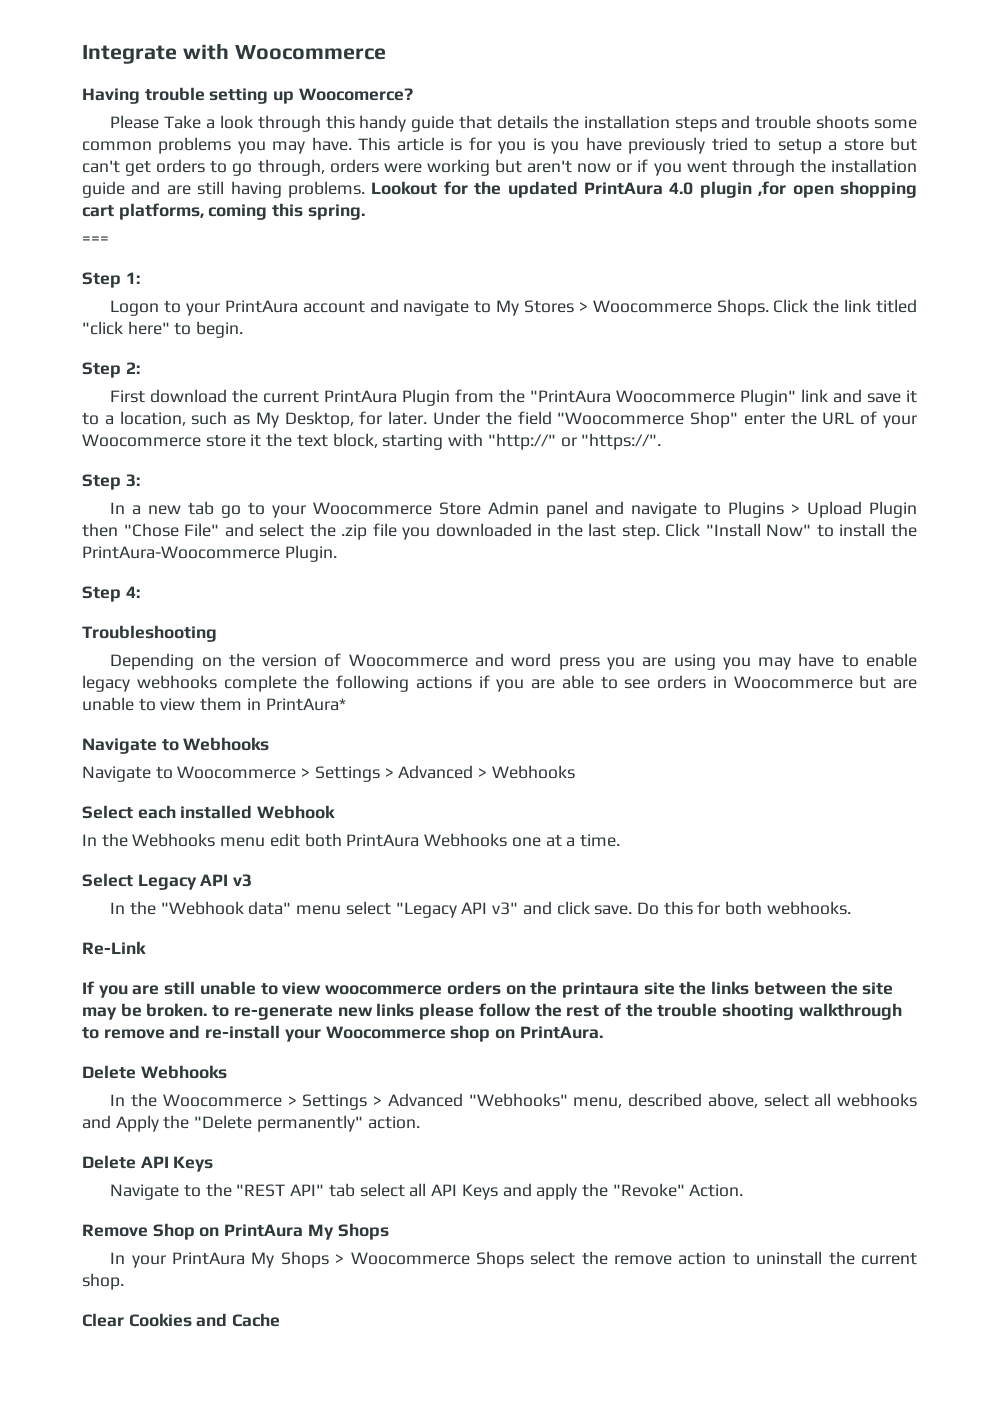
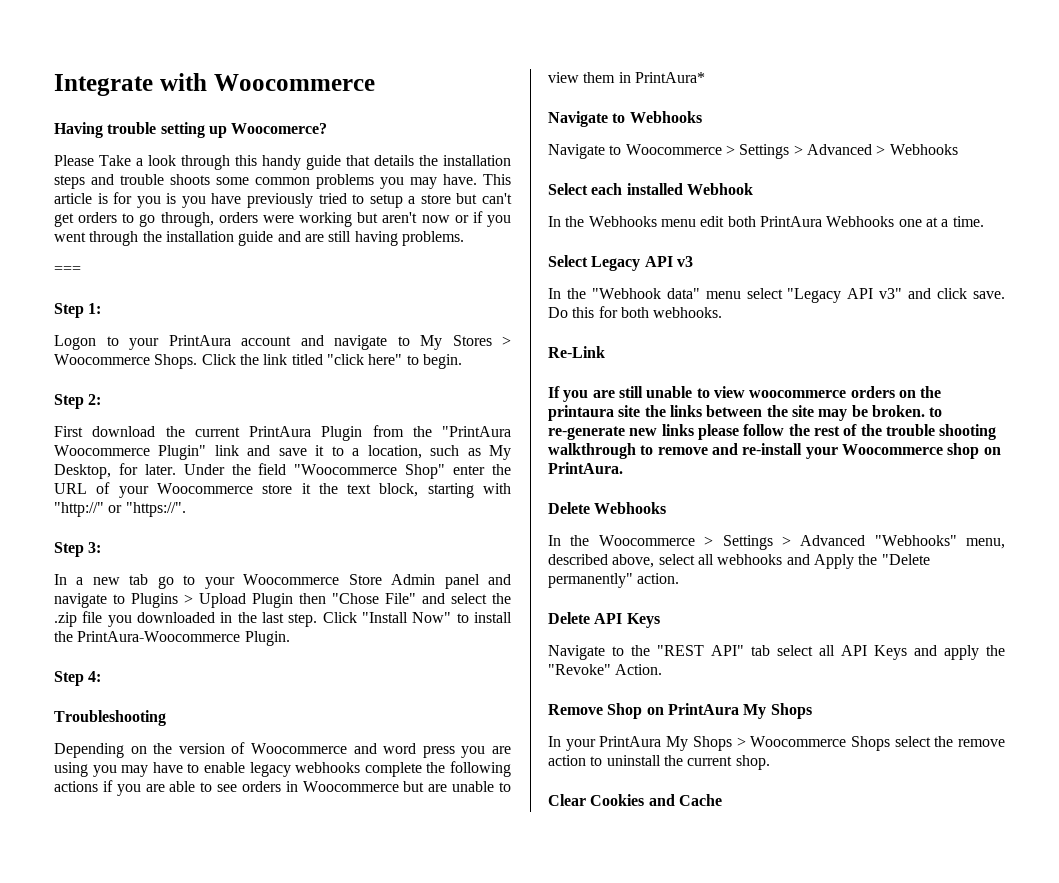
- Lookout for the updated PrintAura 4.0 plugin ,for open shopping cart platforms, coming this spring.

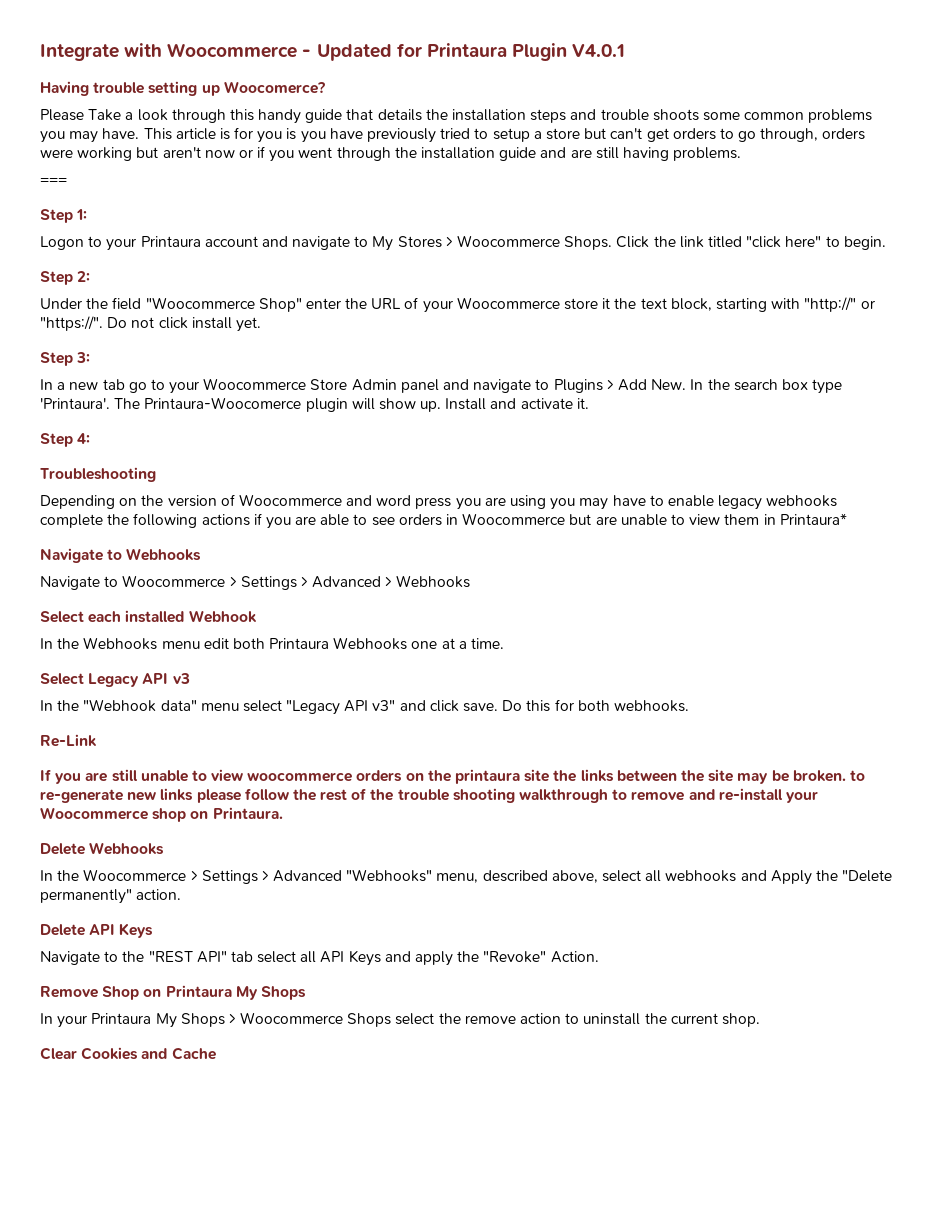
- Integrate with Woocommerce
+ Integrate with Woocommerce - Updated for Printaura Plugin V4.0.1
- Logon to your PrintAura account and navigate to My Stores > Woocommerce Shops.
+ Logon to your Printaura account and navigate to My Stores > Woocommerce Shops.
- First download the current PrintAura Plugin from the "PrintAura Woocommerce Plugin" link and save it to a location, such as My Desktop, for later.
+ Do not click install yet.
- In a new tab go to your Woocommerce Store Admin panel and navigate to Plugins > Upload Plugin then "Chose File" and select the .zip file you downloaded in the last step. Click "Install Now" to install the PrintAura-Woocommerce Plugin.
+ In a new tab go to your Woocommerce Store Admin panel and navigate to Plugins > Add New. In the search box type 'Printaura'. The Printaura-Woocomerce plugin will show up. Install and activate it.
- Depending on the version of Woocommerce and word press you are using you may have to enable legacy webhooks complete the following actions if you are able to see orders in Woocommerce but are unable to view them in PrintAura*
+ Depending on the version of Woocommerce and word press you are using you may have to enable legacy webhooks complete the following actions if you are able to see orders in Woocommerce but are unable to view them in Printaura*
- In the Webhooks menu edit both PrintAura Webhooks one at a time.
+ In the Webhooks menu edit both Printaura Webhooks one at a time.
- If you are still unable to view woocommerce orders on the printaura site the links between the site may be broken. to re-generate new links please follow the rest of the trouble shooting walkthrough to remove and re-install your Woocommerce shop on PrintAura.
+ If you are still unable to view woocommerce orders on the printaura site the links between the site may be broken. to re-generate new links please follow the rest of the trouble shooting walkthrough to remove and re-install your Woocommerce shop on Printaura.
- Remove Shop on PrintAura My Shops
+ Remove Shop on Printaura My Shops
- In your PrintAura My Shops > Woocommerce Shops select the remove action to uninstall the current shop.
+ In your Printaura My Shops > Woocommerce Shops select the remove action to uninstall the current shop.

